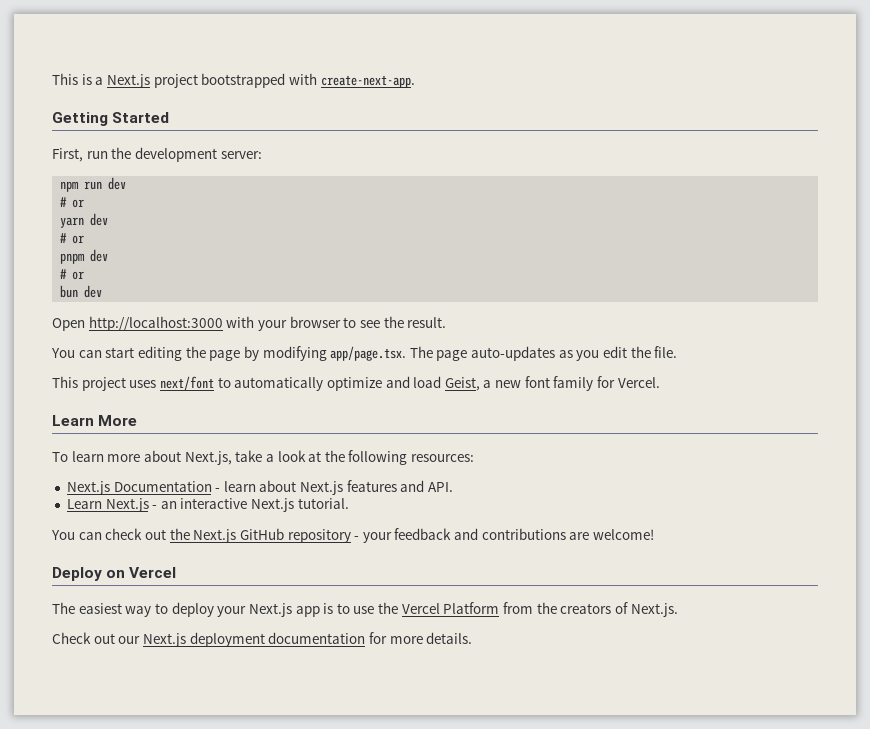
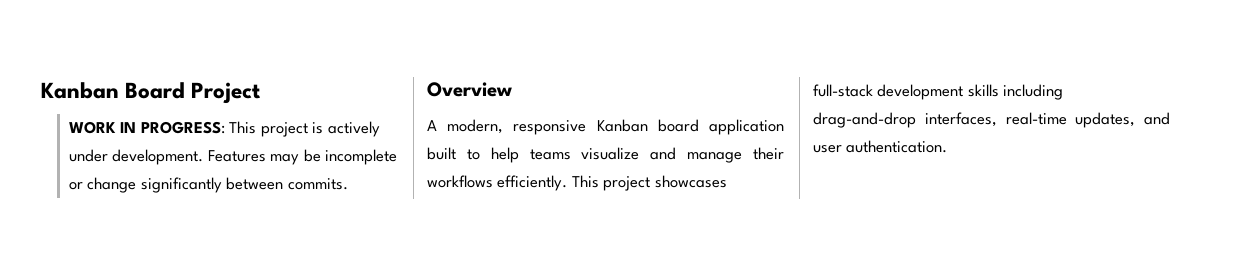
- This is a Next.js project bootstrapped with create-next-app.
- Getting Started
- First, run the development server:
- npm run dev
- # or
- yarn dev
- # or
- pnpm dev
- # or
- bun dev
- Open http://localhost:3000 with your browser to see the result.
- You can start editing the page by modifying app/page.tsx. The page auto-updates as you edit the file.
- This project uses next/font to automatically optimize and load Geist, a new font family for Vercel.
- Learn More
- To learn more about Next.js, take a look at the following resources:
- Next.js Documentation - learn about Next.js features and API.
- Learn Next.js - an interactive Next.js tutorial.
- You can check out the Next.js GitHub repository - your feedback and contributions are welcome!
- Deploy on Vercel
- The easiest way to deploy your Next.js app is to use the Vercel Platform from the creators of Next.js.
- Check out our Next.js deployment documentation for more details.
+ Kanban Board Project
+ WORK IN PROGRESS: This project is actively under development. Features may be incomplete or change significantly between commits.
+ Overview
+ A modern, responsive Kanban board application built to help teams visualize and manage their workflows efficiently. This project showcases full-stack development skills including drag-and-drop interfaces, real-time updates, and user authentication.

